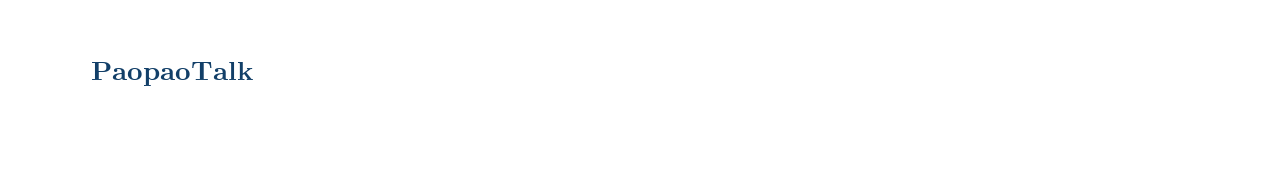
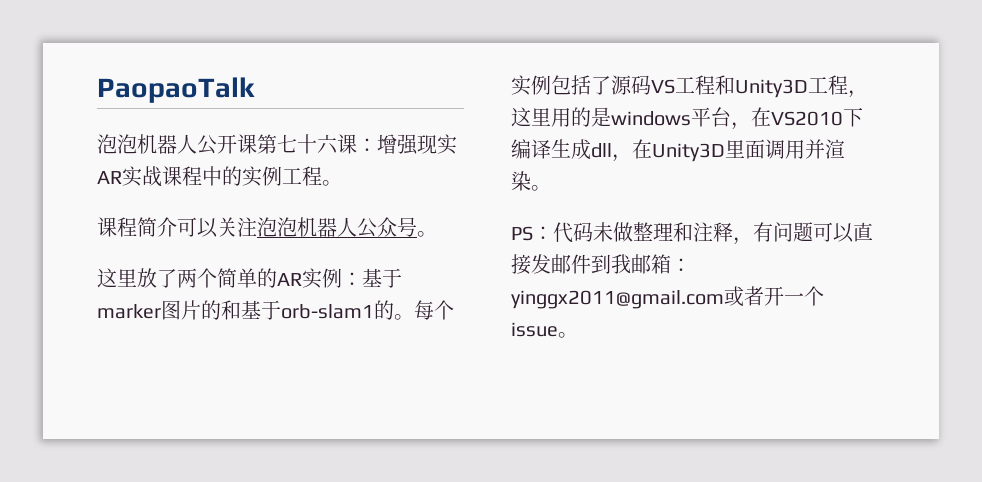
+ 泡泡机器人公开课第七十六课：增强现实AR实战课程中的实例工程。
+ 课程简介可以关注泡泡机器人公众号。
+ 这里放了两个简单的AR实例：基于marker图片的和基于orb-slam1的。每个实例包括了源码VS工程和Unity3D工程，这里用的是windows平台，在VS2010下编译生成dll，在Unity3D里面调用并渲染。
+ PS：代码未做整理和注释，有问题可以直接发邮件到我邮箱：yinggx2011@gmail.com或者开一个issue。

